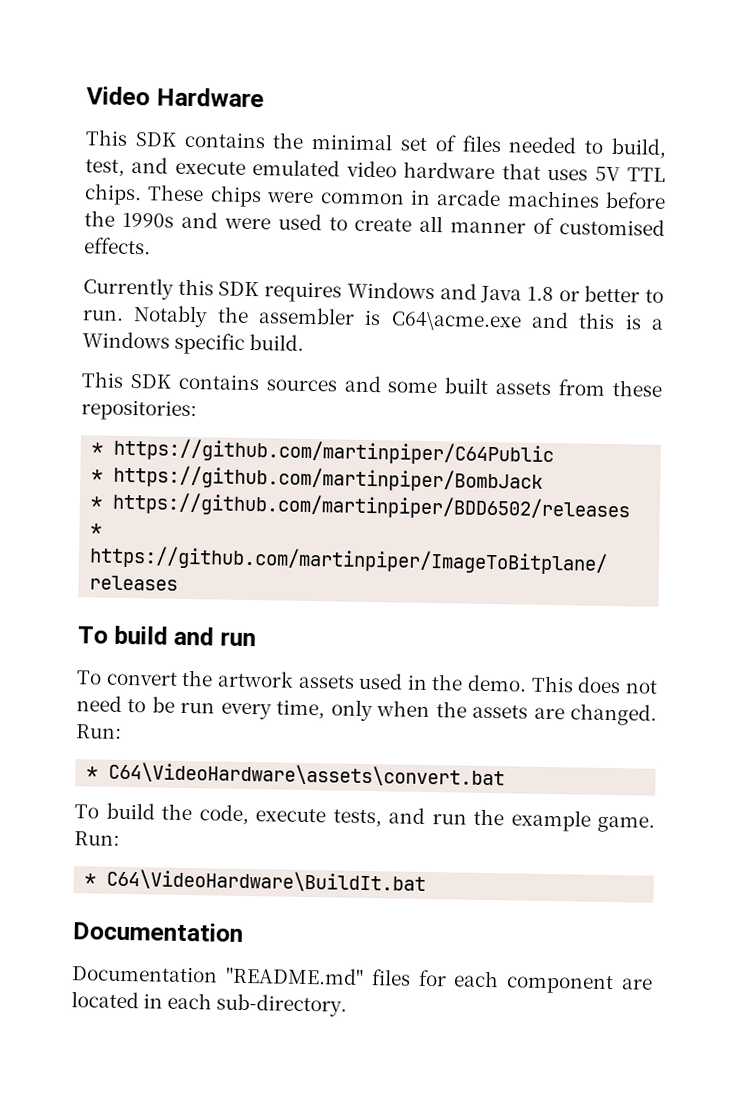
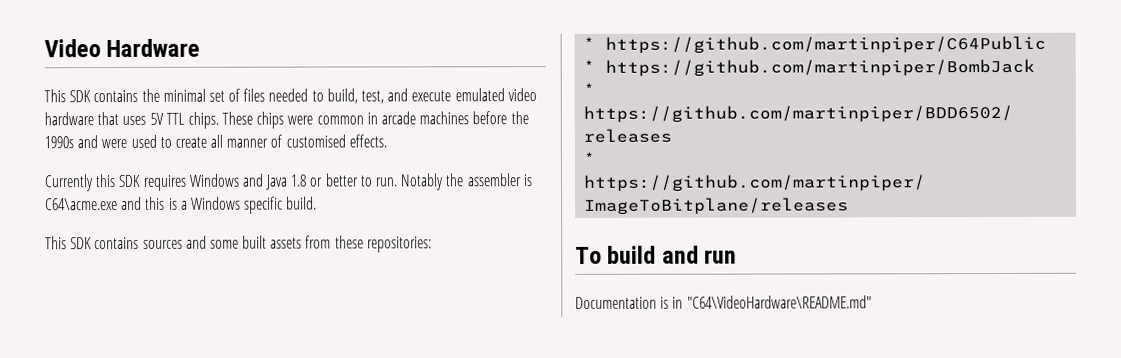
- To convert the artwork assets used in the demo. This does not need to be run every time, only when the assets are changed. Run:
- * C64\VideoHardware\assets\convert.bat
- To build the code, execute tests, and run the example game. Run:
- * C64\VideoHardware\BuildIt.bat
- Documentation
- Documentation "README.md" files for each component are located in each sub-directory.
+ Documentation is in "C64\VideoHardware\README.md"

